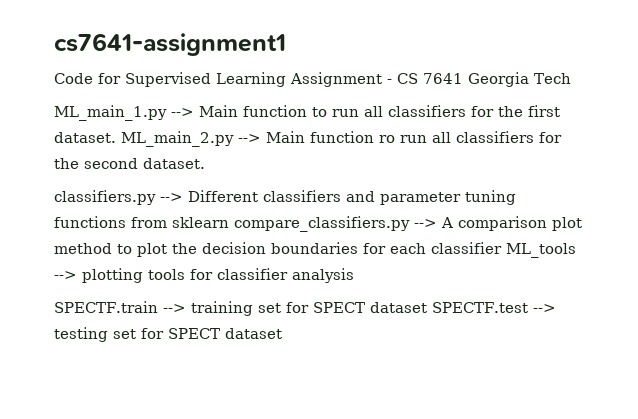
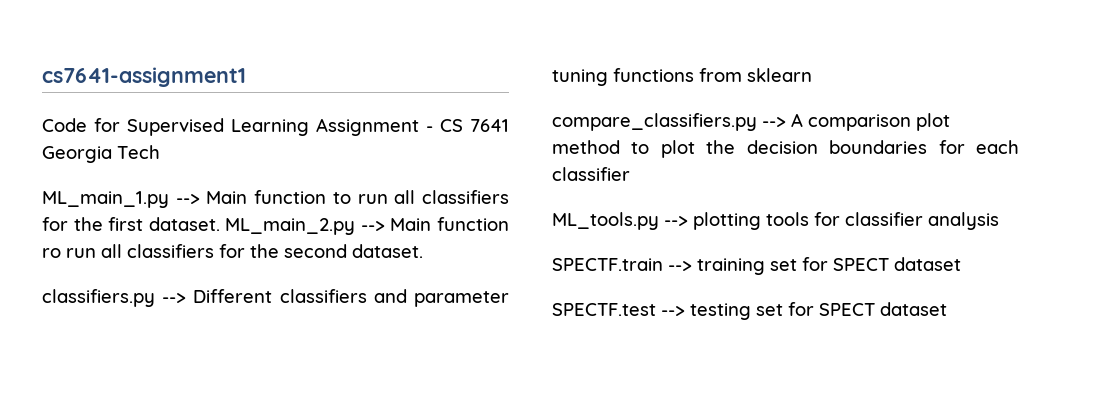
- classifiers.py --> Different classifiers and parameter tuning functions from sklearn compare_classifiers.py --> A comparison plot method to plot the decision boundaries for each classifier ML_tools --> plotting tools for classifier analysis
+ classifiers.py --> Different classifiers and parameter tuning functions from sklearn
+ compare_classifiers.py --> A comparison plot method to plot the decision boundaries for each classifier
+ ML_tools.py --> plotting tools for classifier analysis
- SPECTF.train --> training set for SPECT dataset SPECTF.test --> testing set for SPECT dataset
+ SPECTF.train --> training set for SPECT dataset
+ SPECTF.test --> testing set for SPECT dataset

